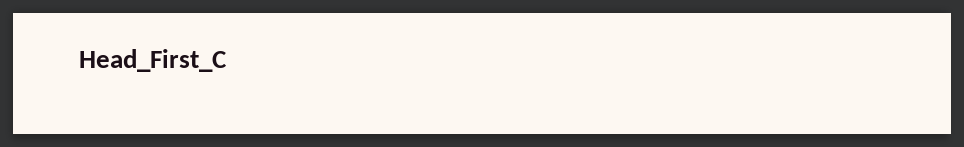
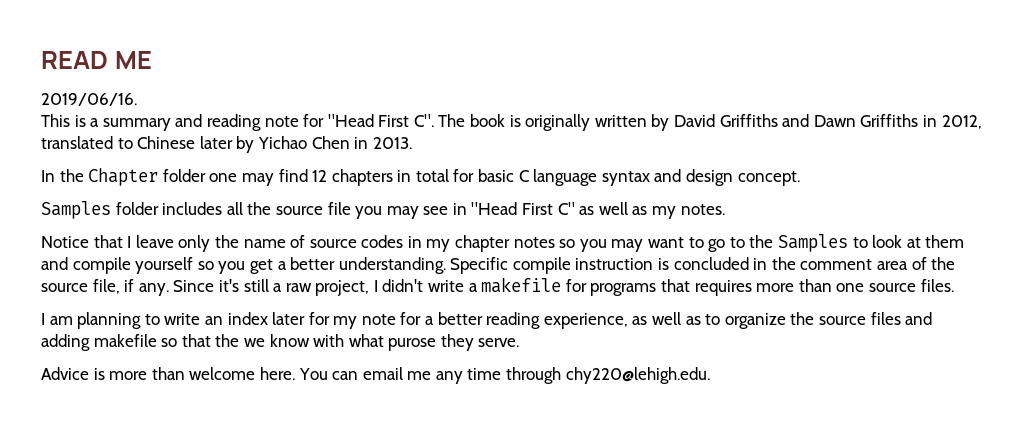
- Head_First_C
+ READ ME
+ 2019/06/16.
+ This is a summary and reading note for "Head First C". The book is originally written by David Griffiths and Dawn Griffiths in 2012, translated to Chinese later by Yichao Chen in 2013.
+ In the Chapter folder one may find 12 chapters in total for basic C language syntax and design concept.
+ Samples folder includes all the source file you may see in "Head First C" as well as my notes.
+ Notice that I leave only the name of source codes in my chapter notes so you may want to go to the Samples to look at them and compile yourself so you get a better understanding. Specific compile instruction is concluded in the comment area of the source file, if any. Since it's still a raw project, I didn't write a makefile for programs that requires more than one source files.
+ I am planning to write an index later for my note for a better reading experience, as well as to organize the source files and adding makefile so that the we know with what purose they serve.
+ Advice is more than welcome here. You can email me any time through chy220@lehigh.edu.

